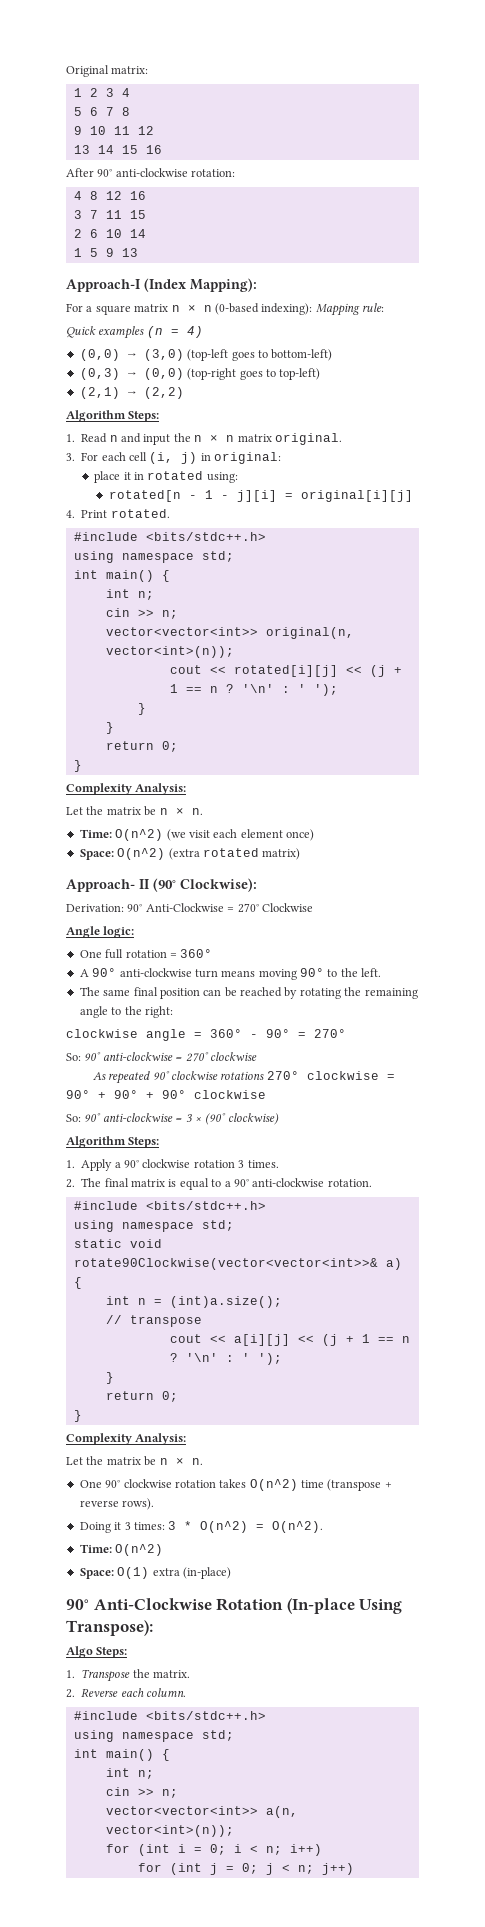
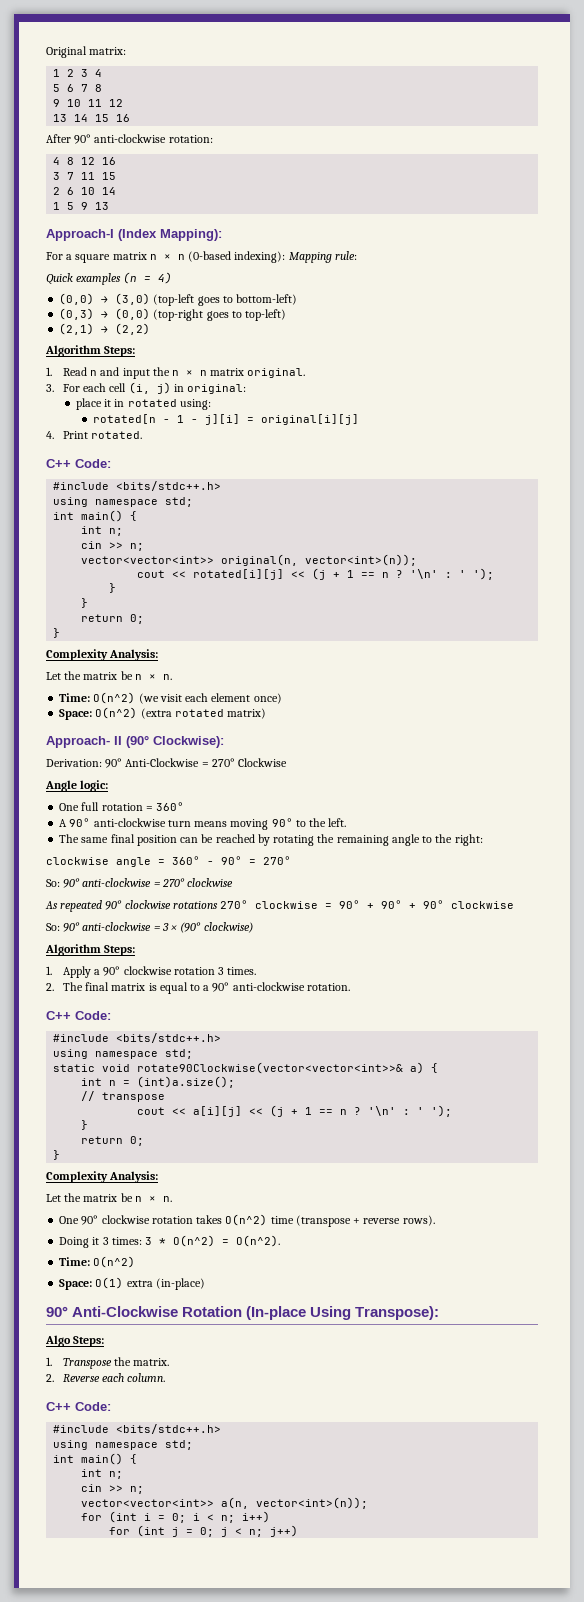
  4. Print rotated.
+ C++ Code:
  2. The final matrix is equal to a 90° anti-clockwise rotation.
+ C++ Code:
  2. Reverse each column.
+ C++ Code:

